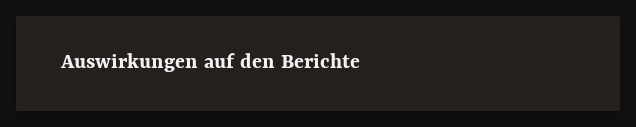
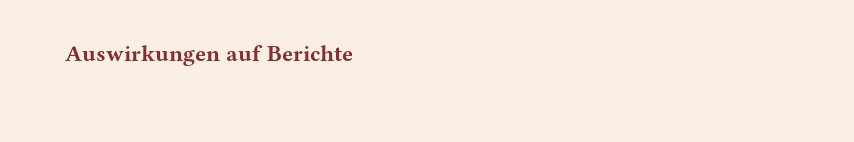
- Auswirkungen auf den Berichte
+ Auswirkungen auf Berichte

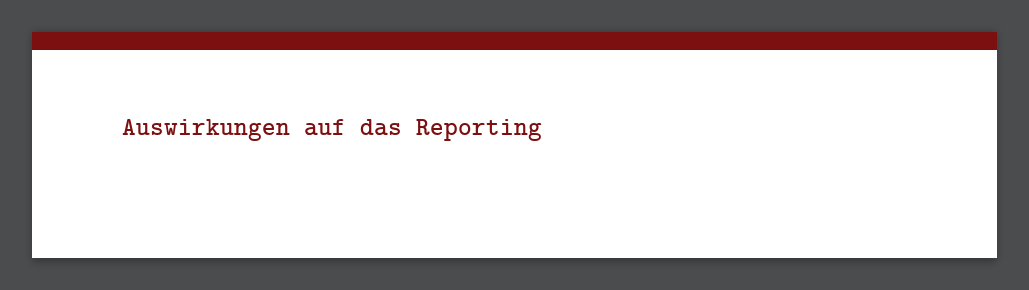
- Auswirkungen auf Berichte
+ Auswirkungen auf das Reporting

